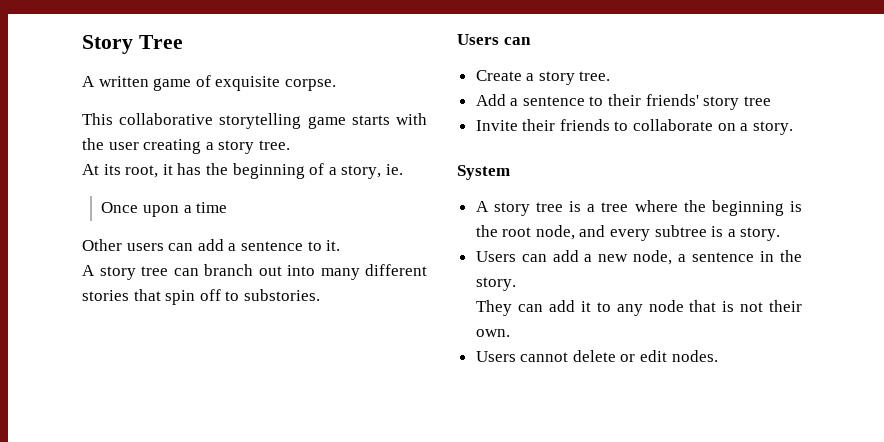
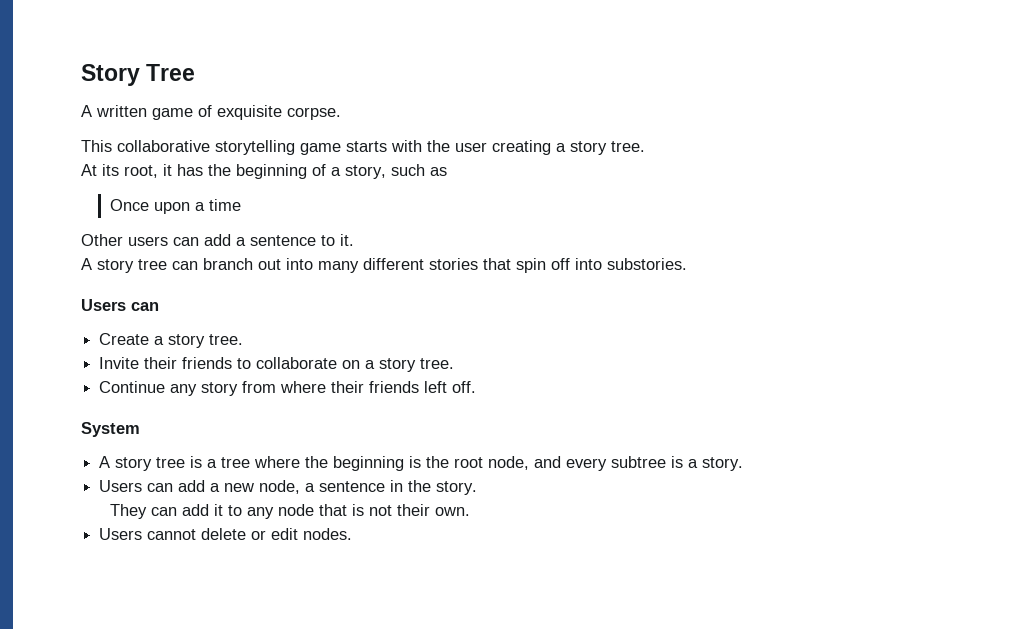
- At its root, it has the beginning of a story, ie.
+ At its root, it has the beginning of a story, such as
- A story tree can branch out into many different stories that spin off to substories.
+ A story tree can branch out into many different stories that spin off into substories.
- Add a sentence to their friends' story tree
- Invite their friends to collaborate on a story.
+ Invite their friends to collaborate on a story tree.
+ Continue any story from where their friends left off.

